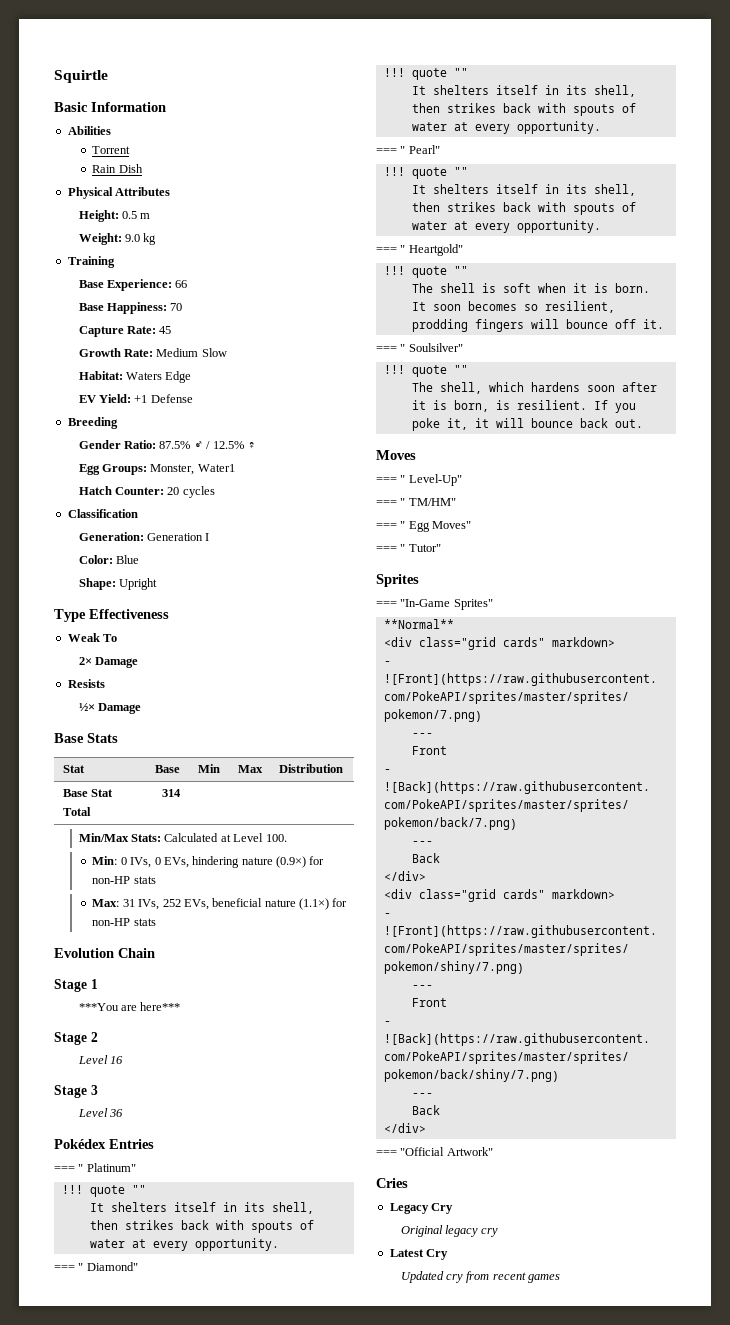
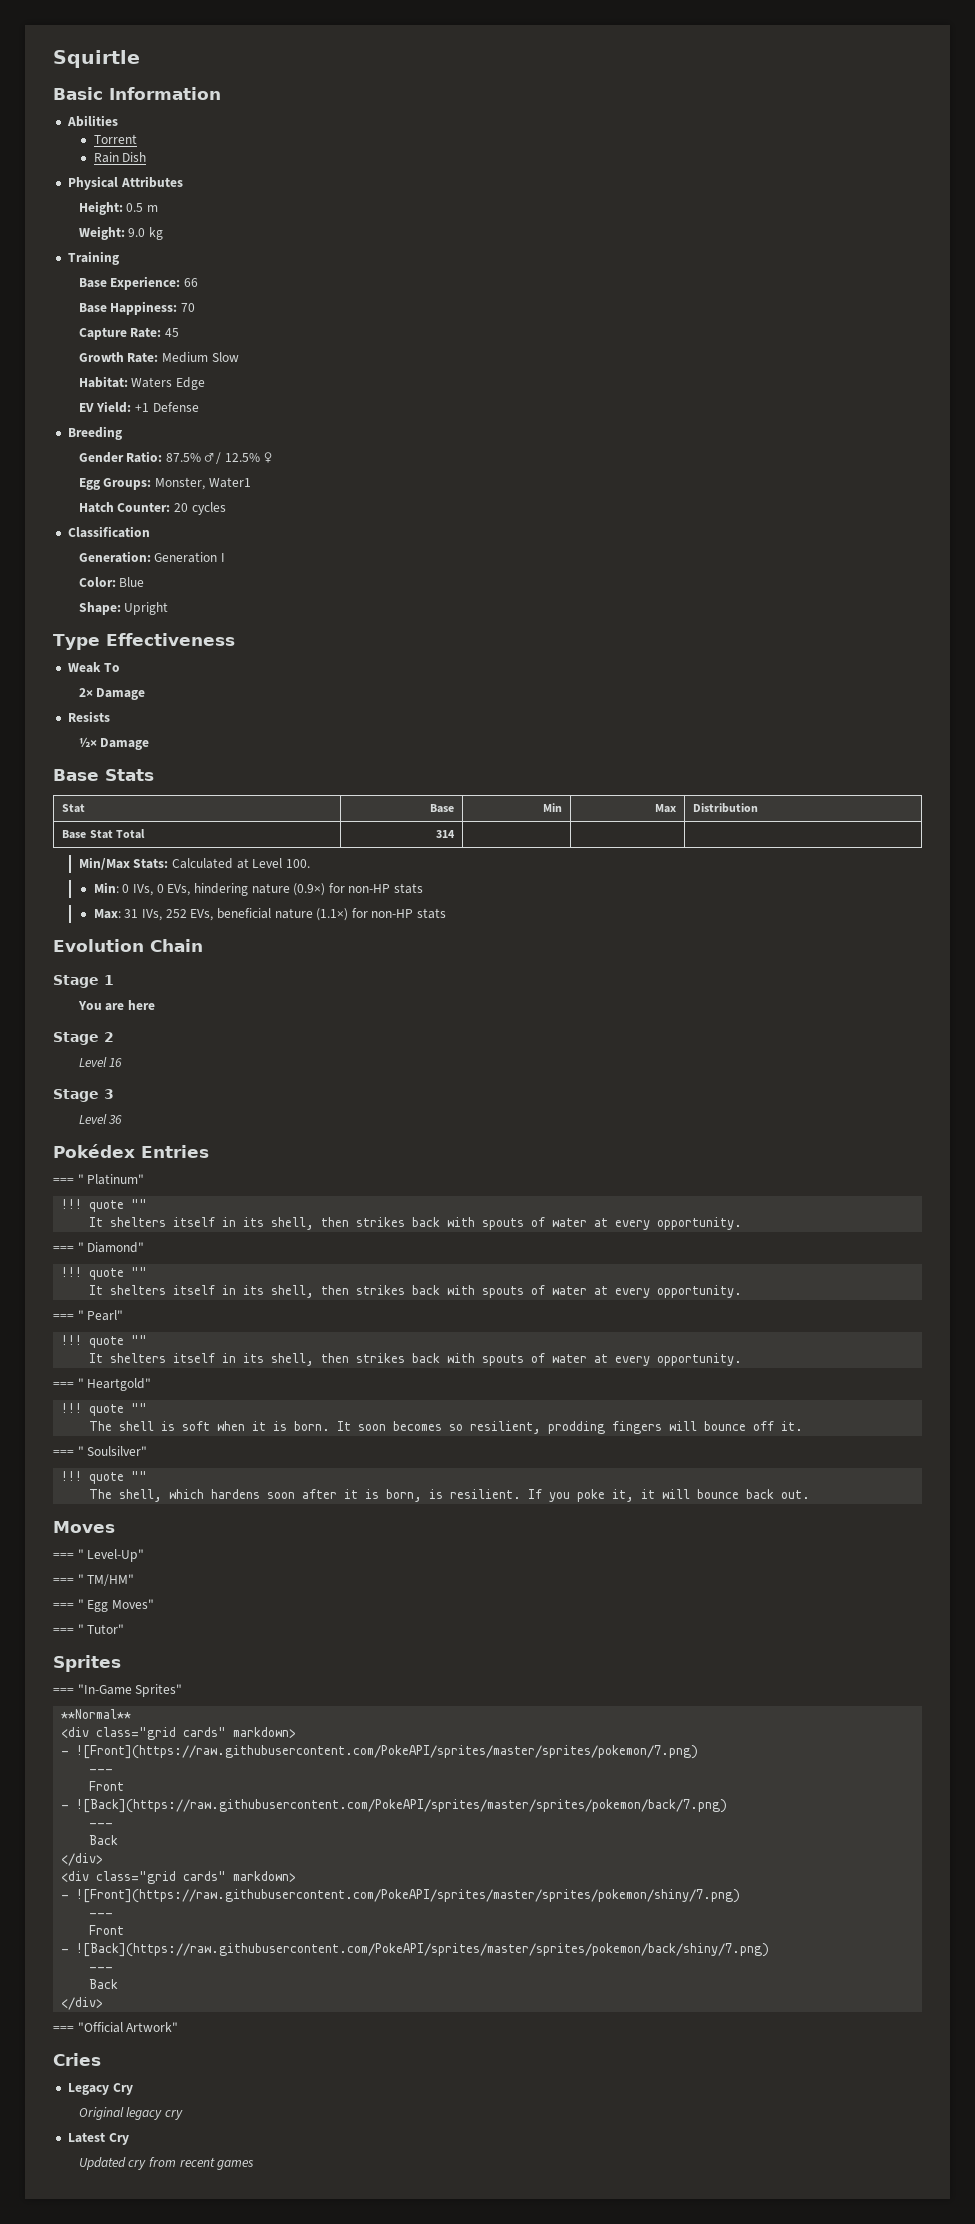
- ***You are here***
+ You are here

